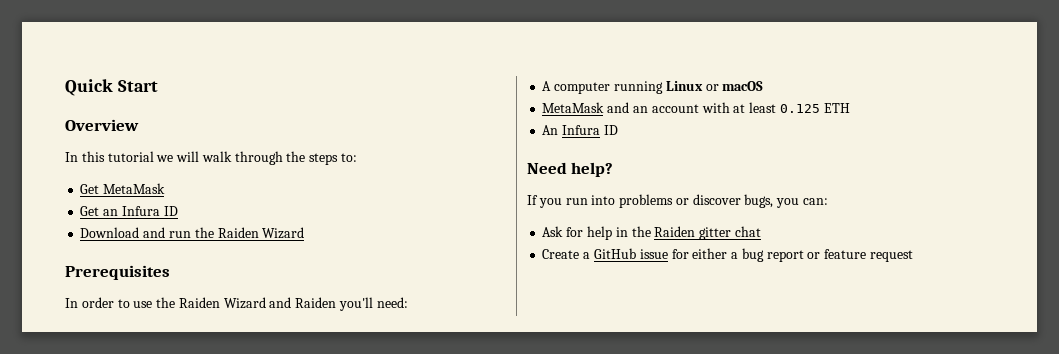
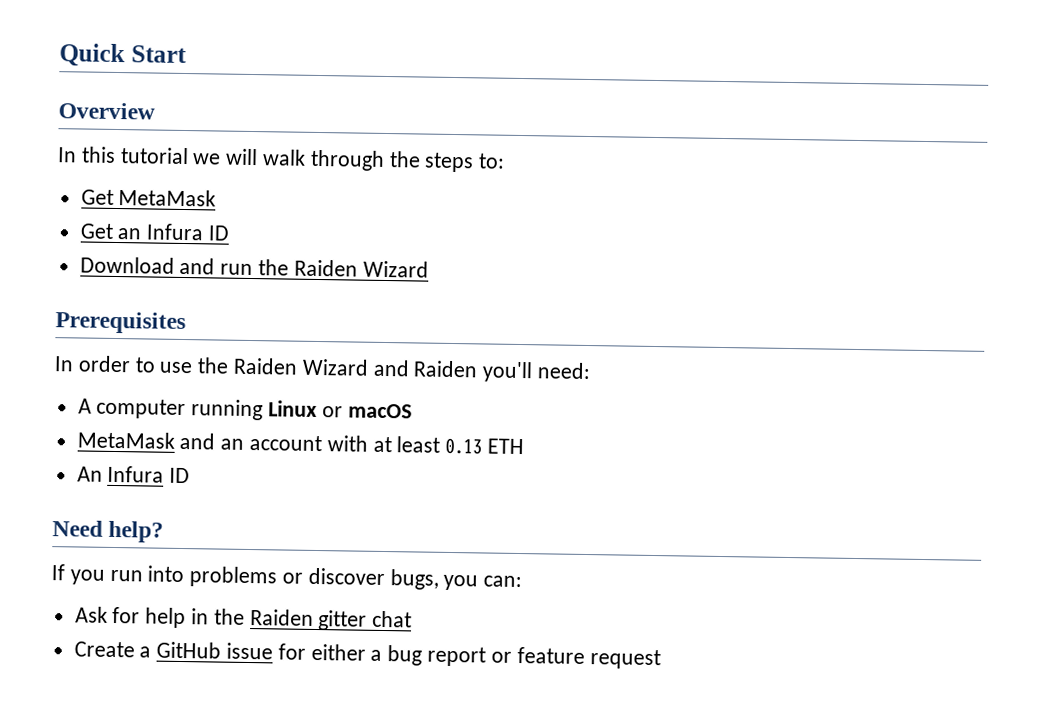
- MetaMask and an account with at least 0.125 ETH
+ MetaMask and an account with at least 0.13 ETH

